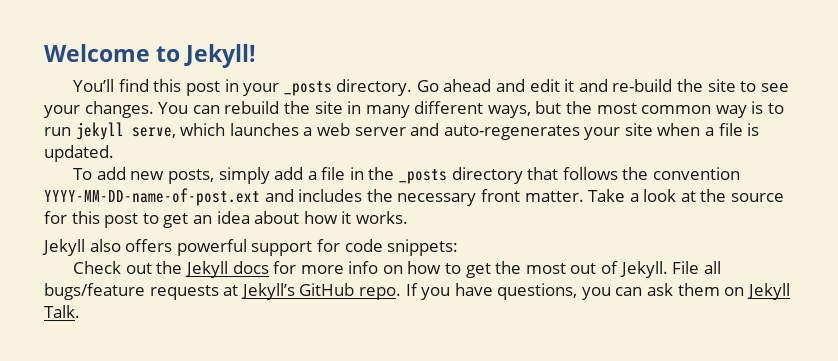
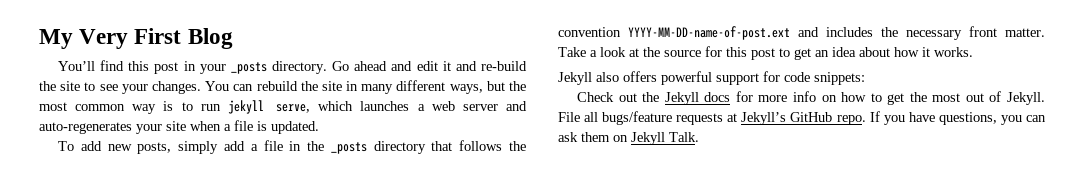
- Welcome to Jekyll!
+ My Very First Blog

